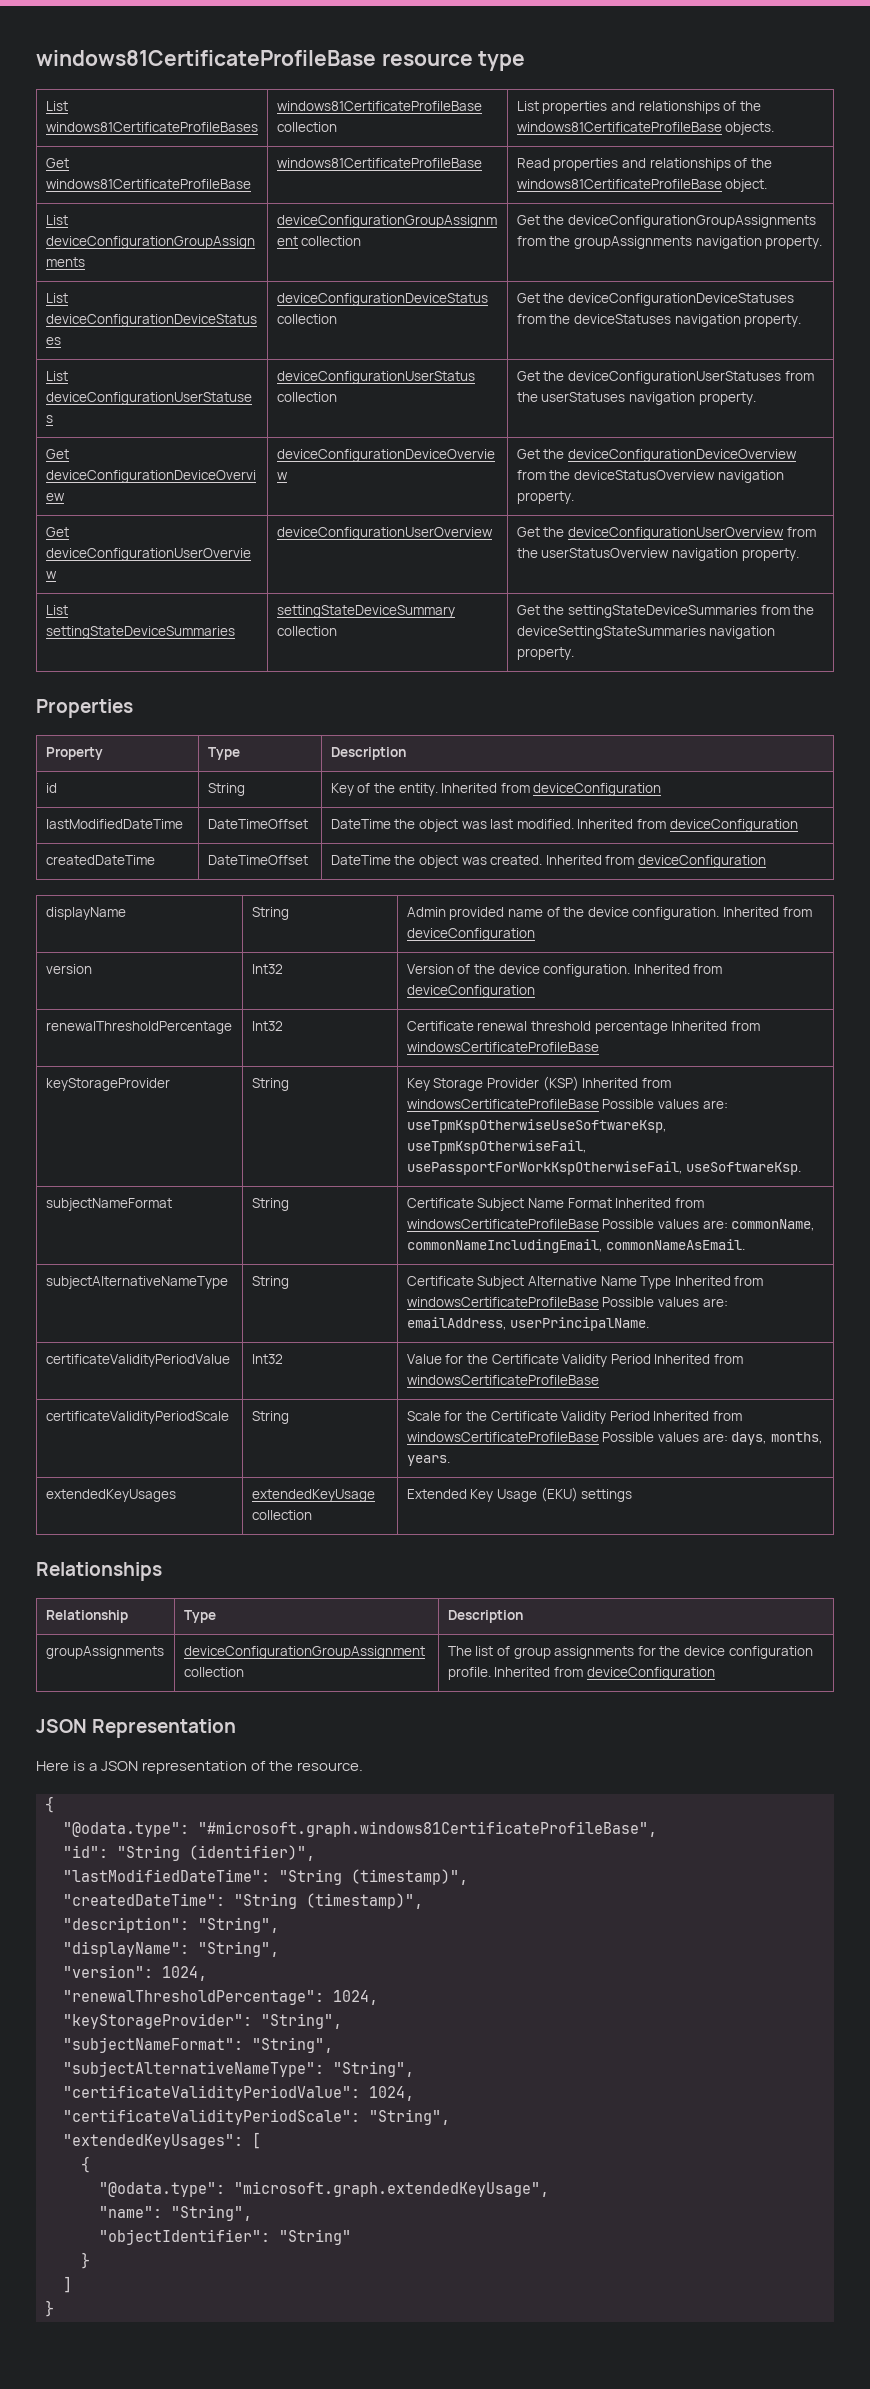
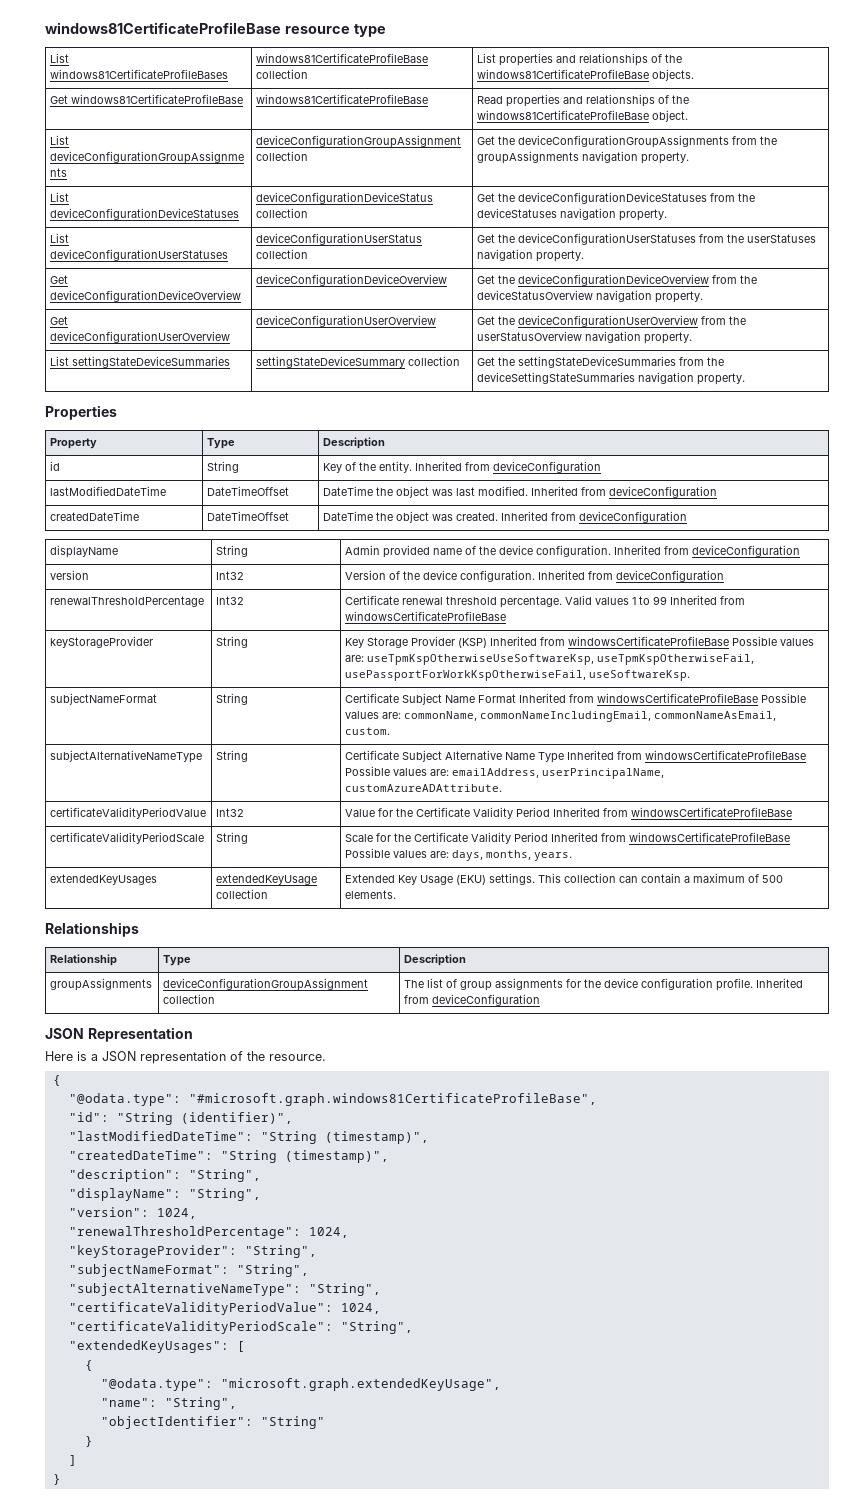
- renewalThresholdPercentage | Int32 | Certificate renewal threshold percentage Inherited from windowsCertificateProfileBase
+ renewalThresholdPercentage | Int32 | Certificate renewal threshold percentage. Valid values 1 to 99 Inherited from windowsCertificateProfileBase
- subjectNameFormat | String | Certificate Subject Name Format Inherited from windowsCertificateProfileBase Possible values are: commonName, commonNameIncludingEmail, commonNameAsEmail.
+ subjectNameFormat | String | Certificate Subject Name Format Inherited from windowsCertificateProfileBase Possible values are: commonName, commonNameIncludingEmail, commonNameAsEmail, custom.
- subjectAlternativeNameType | String | Certificate Subject Alternative Name Type Inherited from windowsCertificateProfileBase Possible values are: emailAddress, userPrincipalName.
+ subjectAlternativeNameType | String | Certificate Subject Alternative Name Type Inherited from windowsCertificateProfileBase Possible values are: emailAddress, userPrincipalName, customAzureADAttribute.
- extendedKeyUsages | extendedKeyUsage collection | Extended Key Usage (EKU) settings
+ extendedKeyUsages | extendedKeyUsage collection | Extended Key Usage (EKU) settings. This collection can contain a maximum of 500 elements.

